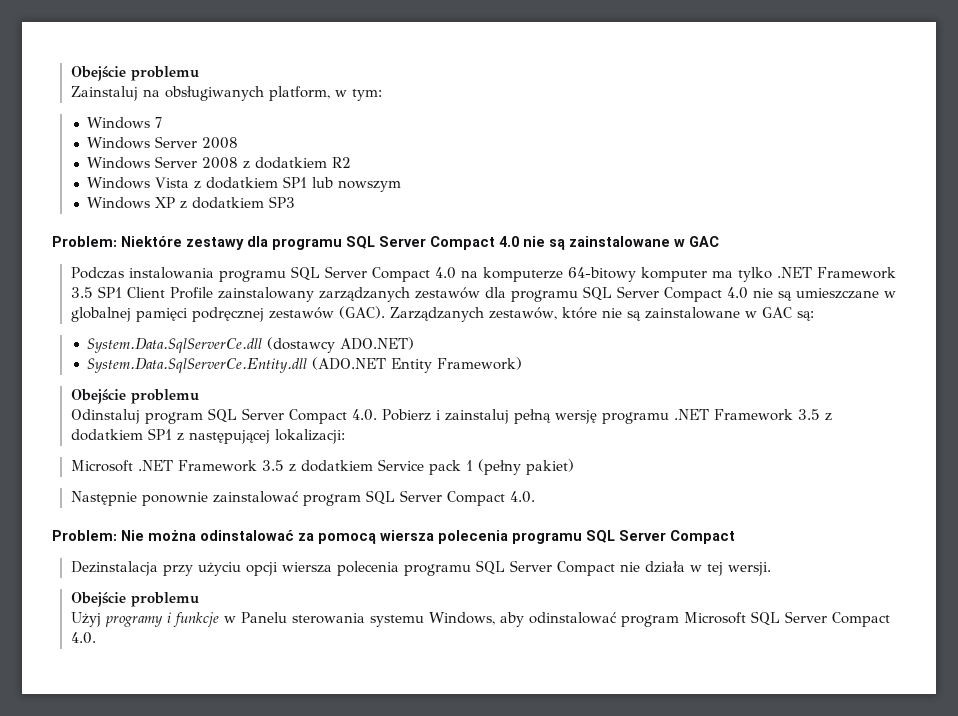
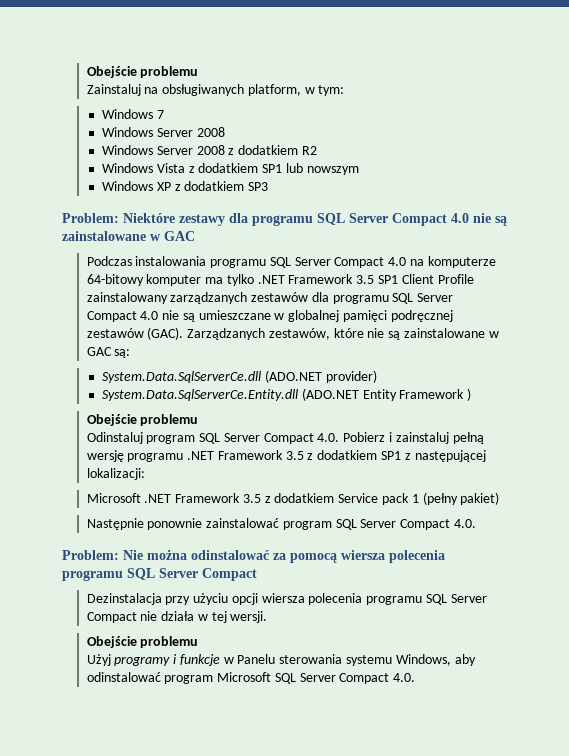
- System.Data.SqlServerCe.dll (dostawcy ADO.NET)
+ System.Data.SqlServerCe.dll (ADO.NET provider)
- System.Data.SqlServerCe.Entity.dll (ADO.NET Entity Framework)
+ System.Data.SqlServerCe.Entity.dll (ADO.NET Entity Framework )

